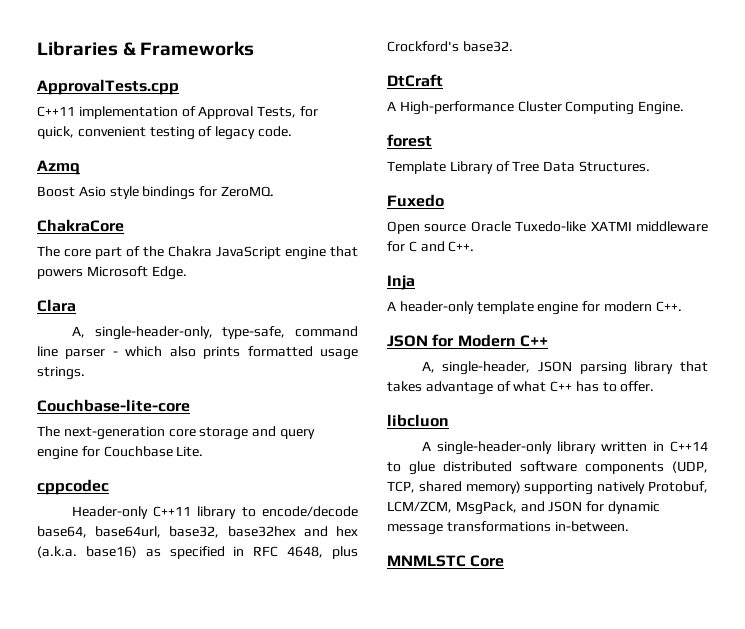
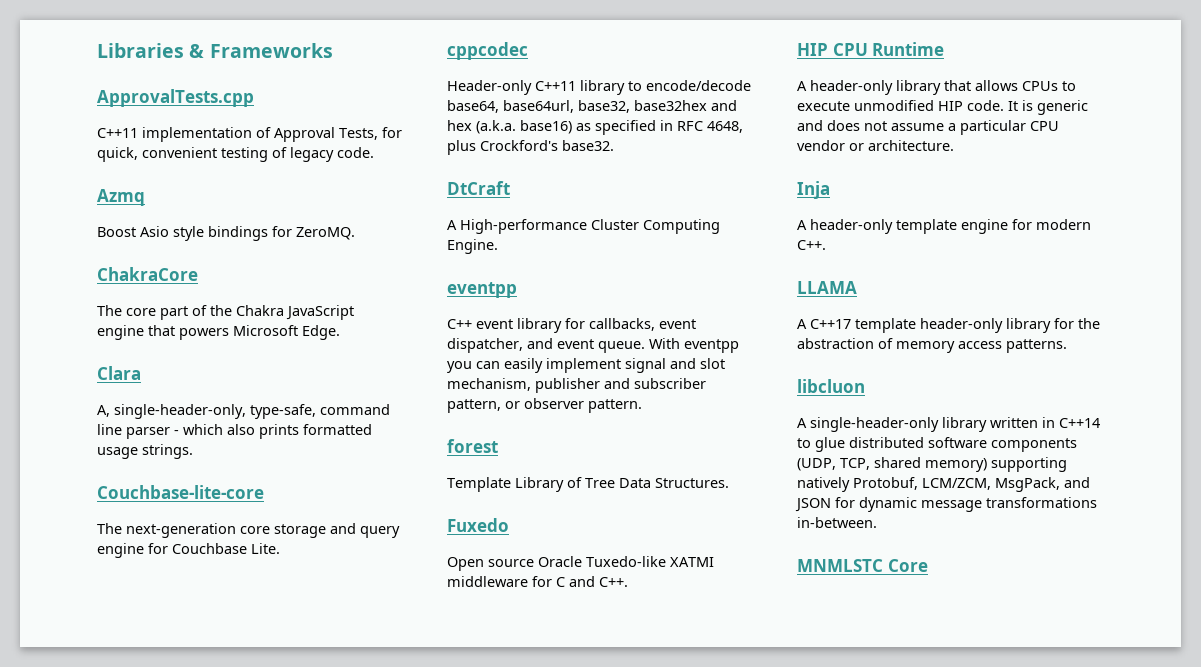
  A High-performance Cluster Computing Engine.
+ eventpp
+ C++ event library for callbacks, event dispatcher, and event queue. With eventpp you can easily implement signal and slot mechanism, publisher and subscriber pattern, or observer pattern.
+ HIP CPU Runtime
+ A header-only library that allows CPUs to execute unmodified HIP code. It is generic and does not assume a particular CPU vendor or architecture.
- JSON for Modern C++
- A, single-header, JSON parsing library that takes advantage of what C++ has to offer.
+ LLAMA
+ A C++17 template header-only library for the abstraction of memory access patterns.

